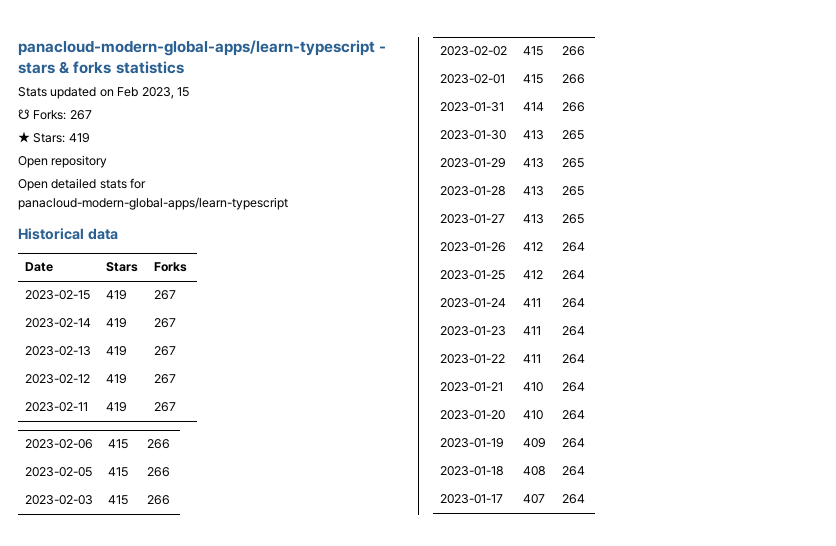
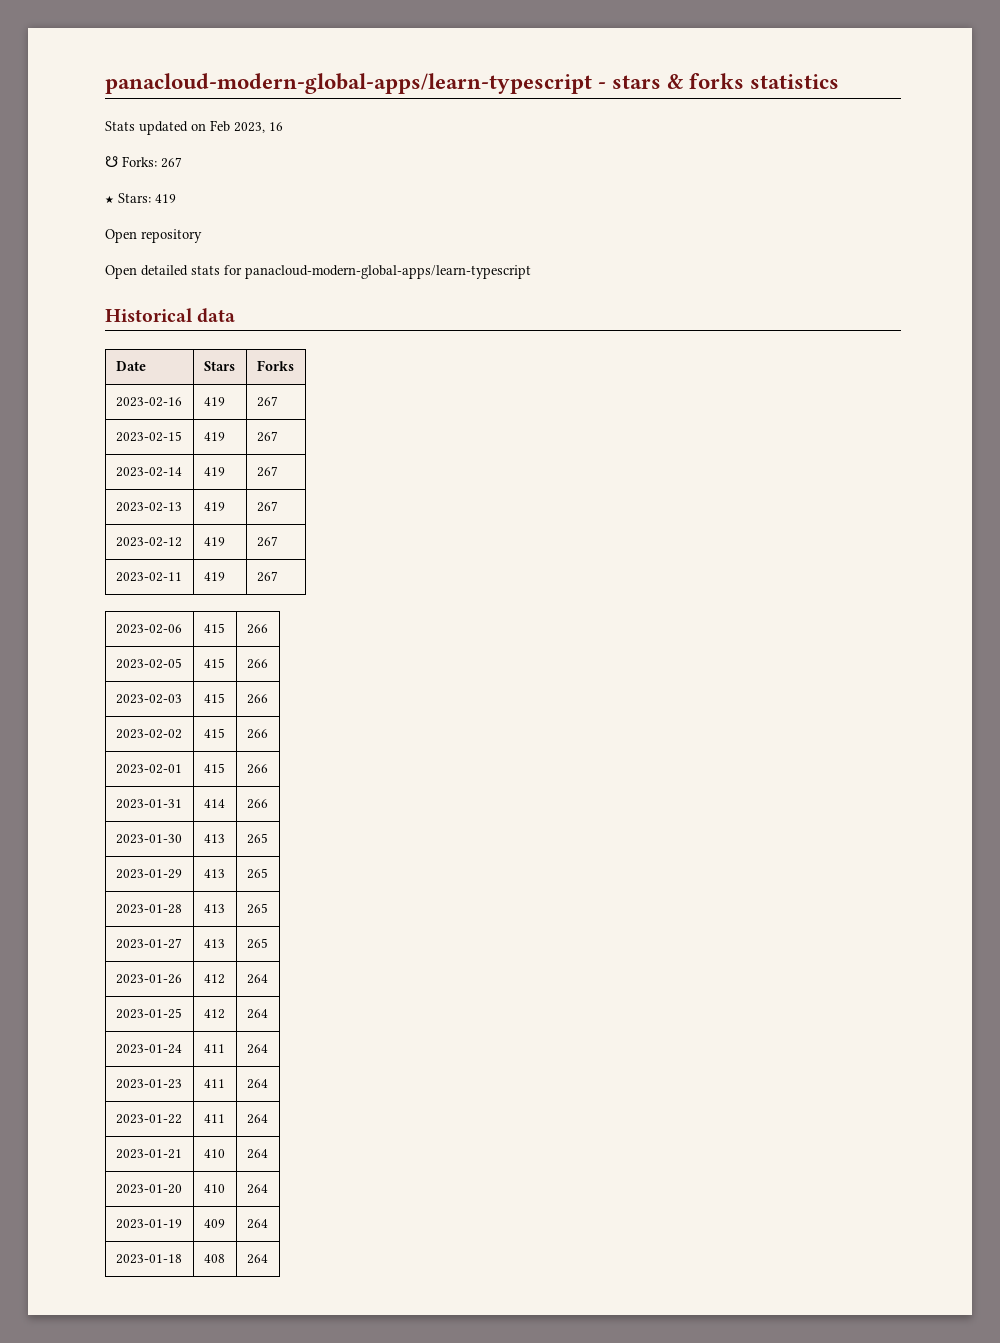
- Stats updated on Feb 2023, 15
+ Stats updated on Feb 2023, 16
+ 2023-02-16 | 419 | 267
- 2023-01-17 | 407 | 264

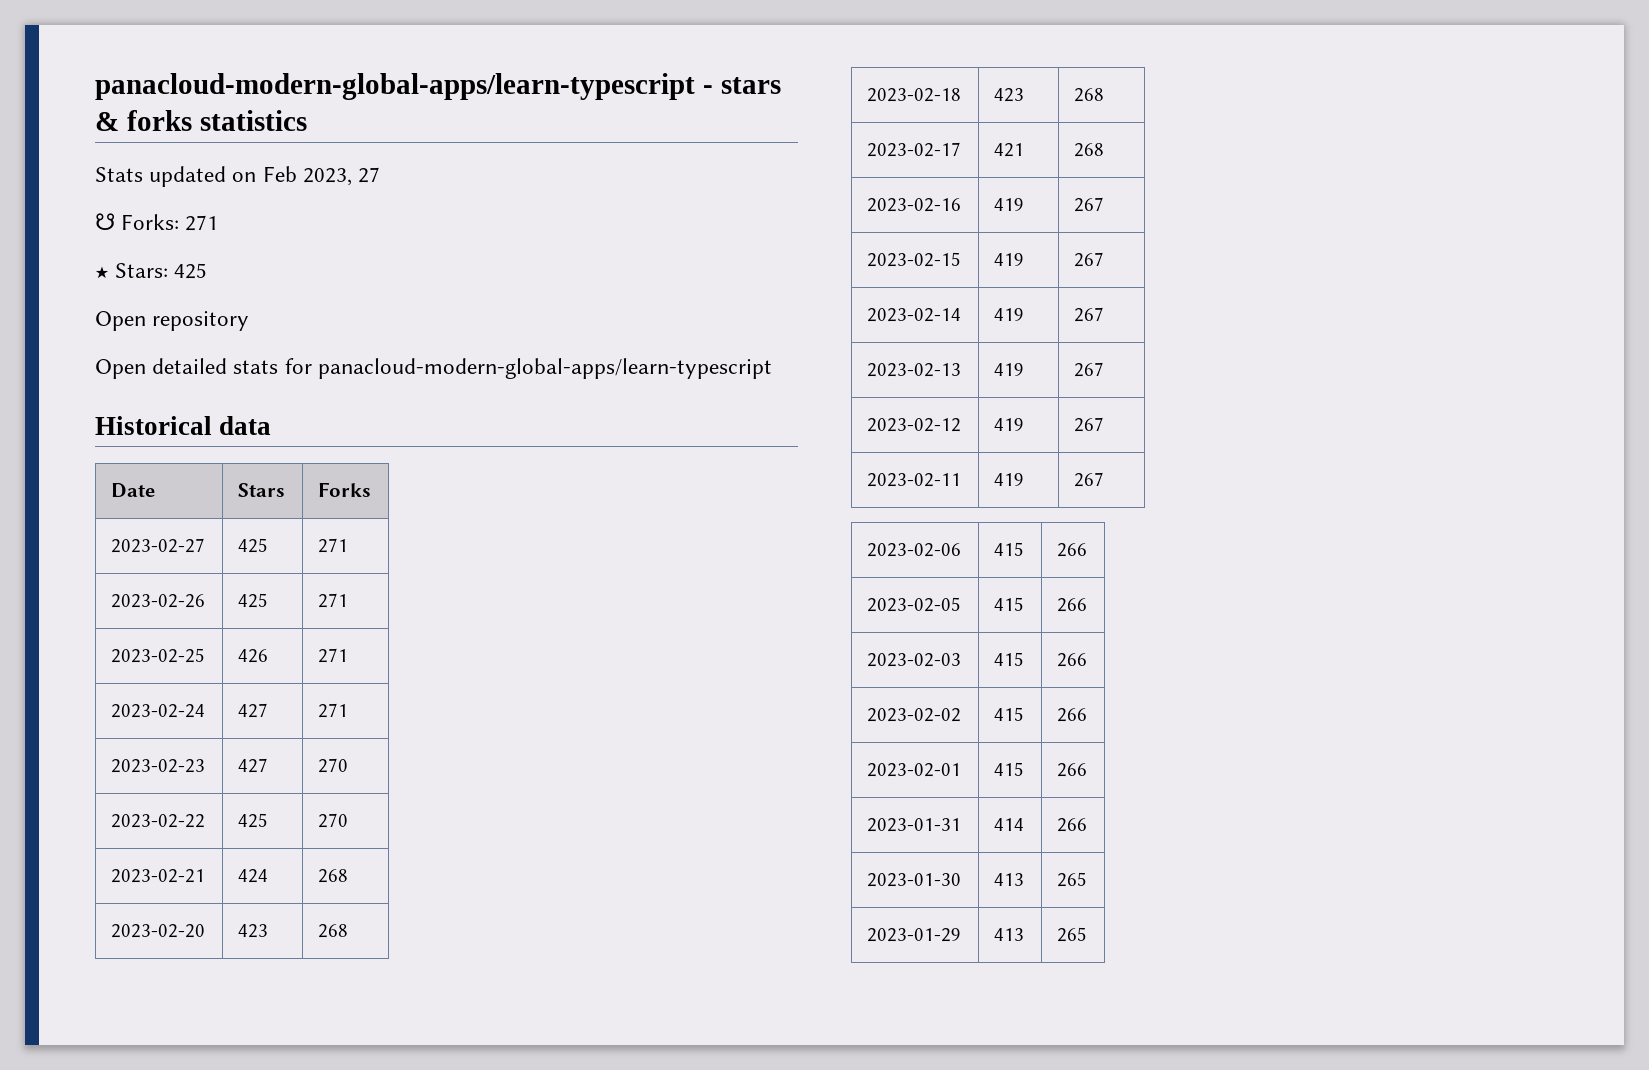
- Stats updated on Feb 2023, 16
+ Stats updated on Feb 2023, 27
- ☋ Forks: 267
+ ☋ Forks: 271
- ★ Stars: 419
+ ★ Stars: 425
+ 2023-02-27 | 425 | 271
+ 2023-02-26 | 425 | 271
+ 2023-02-25 | 426 | 271
+ 2023-02-24 | 427 | 271
+ 2023-02-23 | 427 | 270
+ 2023-02-22 | 425 | 270
+ 2023-02-21 | 424 | 268
+ 2023-02-20 | 423 | 268
+ 2023-02-18 | 423 | 268
+ 2023-02-17 | 421 | 268
- 2023-01-28 | 413 | 265
- 2023-01-27 | 413 | 265
- 2023-01-26 | 412 | 264
- 2023-01-25 | 412 | 264
- 2023-01-24 | 411 | 264
- 2023-01-23 | 411 | 264
- 2023-01-22 | 411 | 264
- 2023-01-21 | 410 | 264
- 2023-01-20 | 410 | 264
- 2023-01-19 | 409 | 264
- 2023-01-18 | 408 | 264

